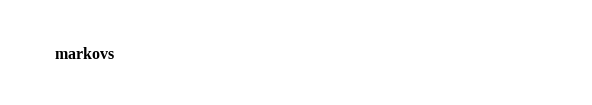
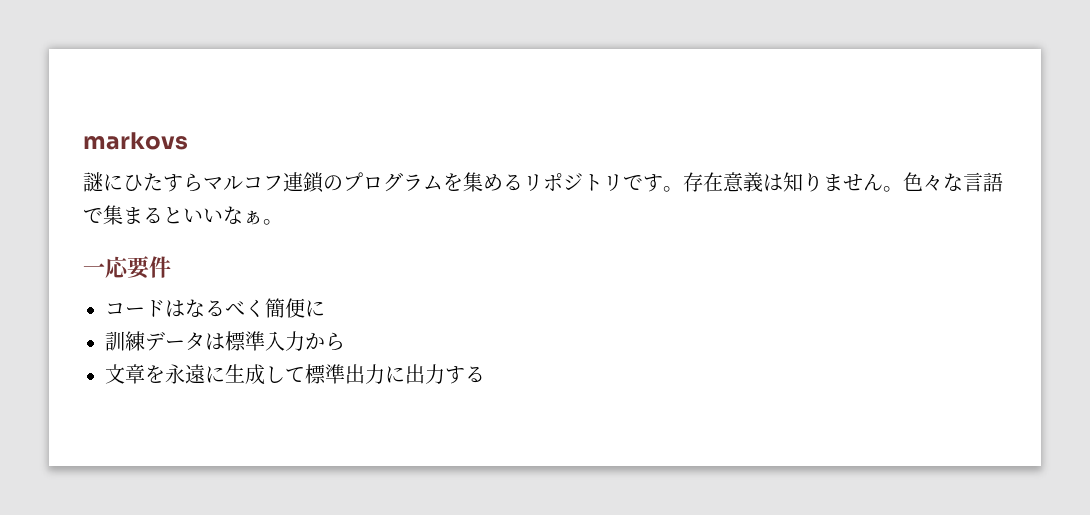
+ 謎にひたすらマルコフ連鎖のプログラムを集めるリポジトリです。存在意義は知りません。色々な言語で集まるといいなぁ。
+ 一応要件
+ コードはなるべく簡便に
+ 訓練データは標準入力から
+ 文章を永遠に生成して標準出力に出力する

